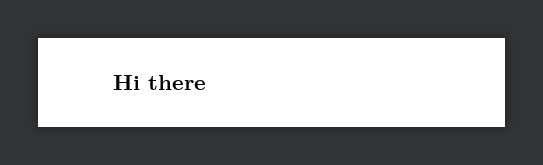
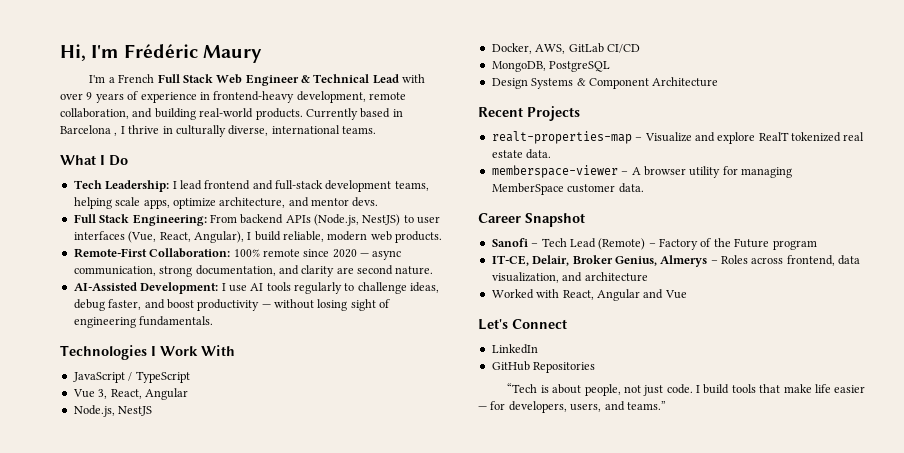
- Hi there
+ Hi, I'm Frédéric Maury
+ I'm a French Full Stack Web Engineer & Technical Lead with over 9 years of experience in frontend-heavy development, remote collaboration, and building real-world products. Currently based in Barcelona , I thrive in culturally diverse, international teams.
+ What I Do
+ Tech Leadership: I lead frontend and full-stack development teams, helping scale apps, optimize architecture, and mentor devs.
+ Full Stack Engineering: From backend APIs (Node.js, NestJS) to user interfaces (Vue, React, Angular), I build reliable, modern web products.
+ Remote-First Collaboration: 100% remote since 2020 — async communication, strong documentation, and clarity are second nature.
+ AI-Assisted Development: I use AI tools regularly to challenge ideas, debug faster, and boost productivity — without losing sight of engineering fundamentals.
+ Technologies I Work With
+ JavaScript / TypeScript
+ Vue 3, React, Angular
+ Node.js, NestJS
+ Docker, AWS, GitLab CI/CD
+ MongoDB, PostgreSQL
+ Design Systems & Component Architecture
+ Recent Projects
+ realt-properties-map – Visualize and explore RealT tokenized real estate data.
+ memberspace-viewer – A browser utility for managing MemberSpace customer data.
+ Career Snapshot
+ Sanofi – Tech Lead (Remote) – Factory of the Future program
+ IT-CE, Delair, Broker Genius, Almerys – Roles across frontend, data visualization, and architecture
+ Worked with React, Angular and Vue
+ Let's Connect
+ LinkedIn
+ GitHub Repositories
+ “Tech is about people, not just code. I build tools that make life easier — for developers, users, and teams.”

